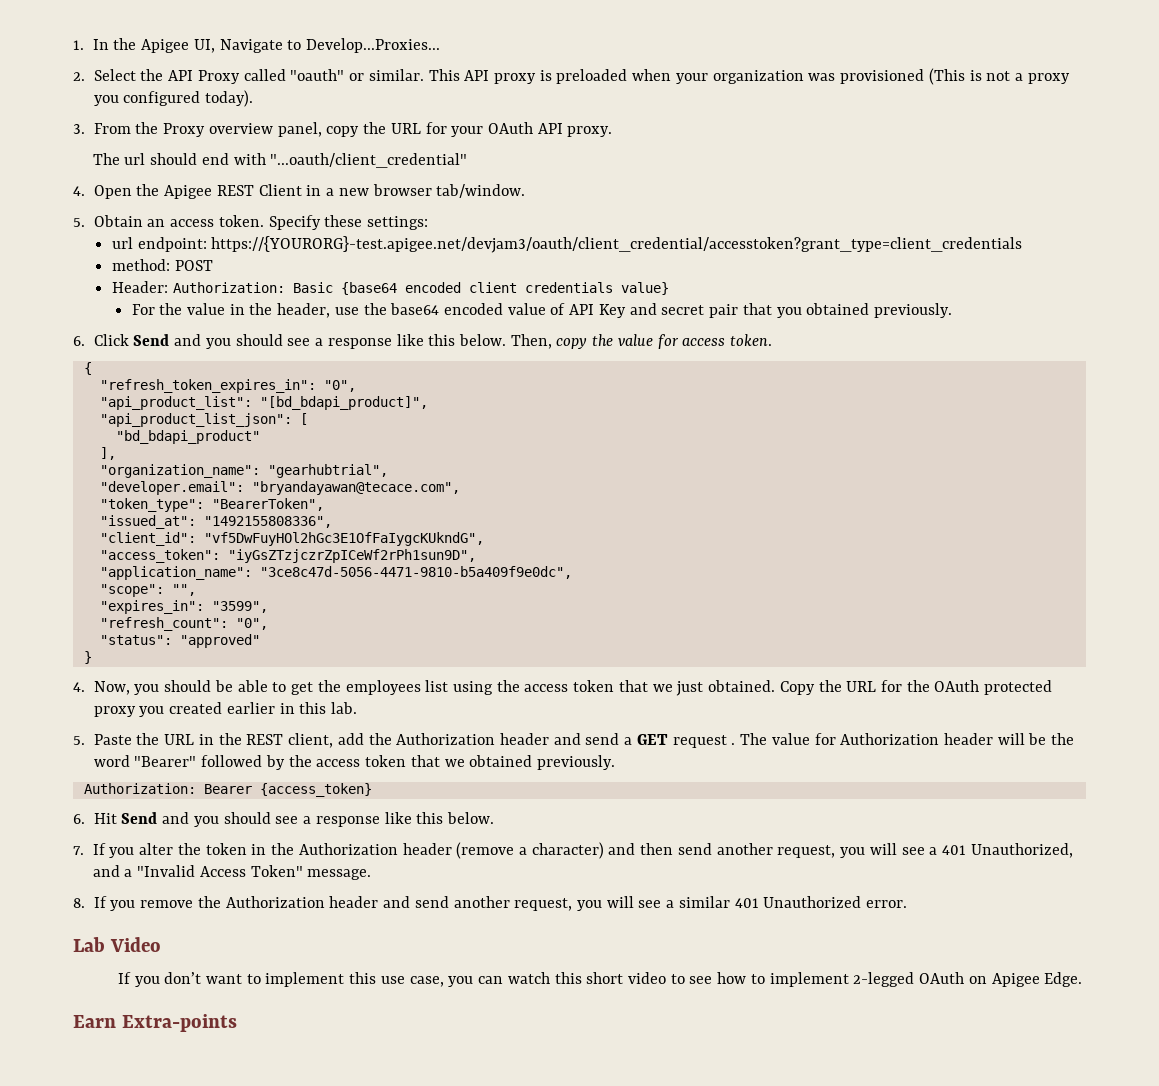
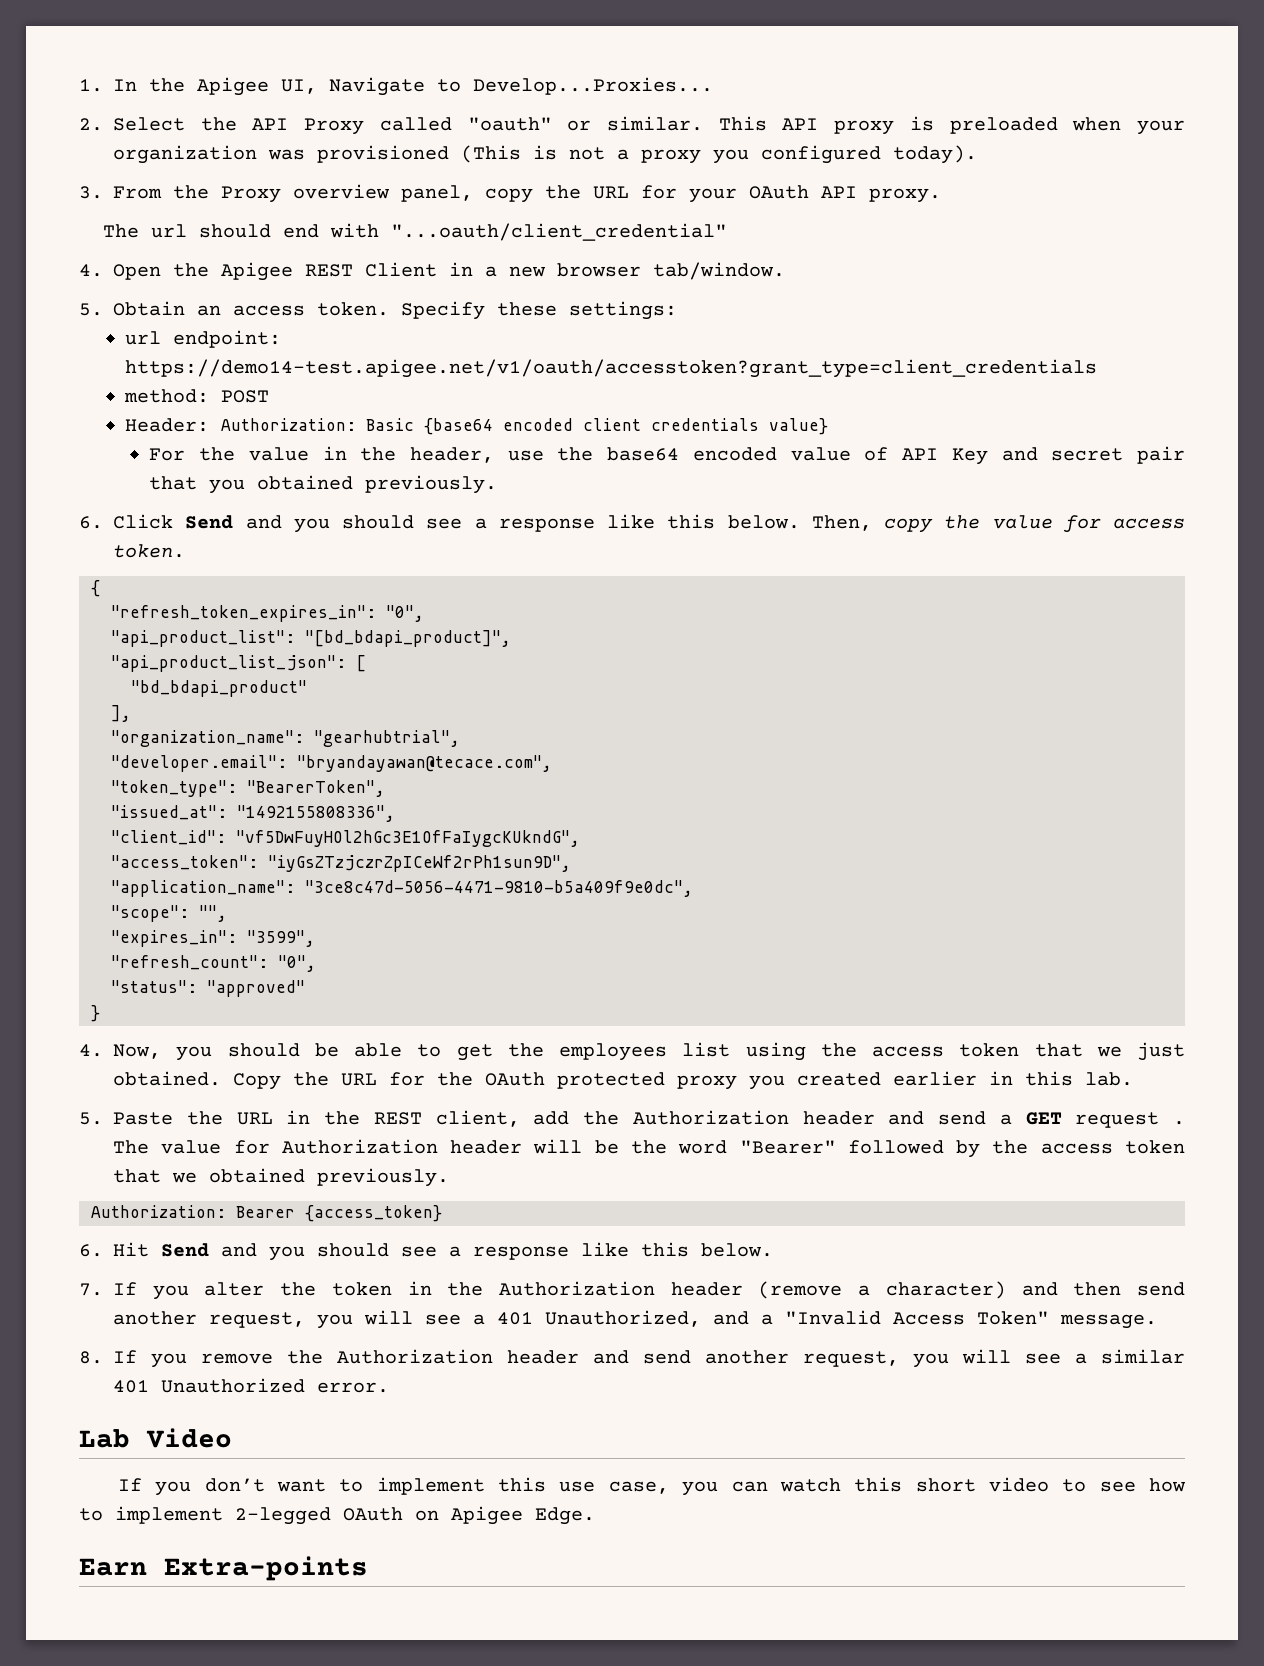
- url endpoint: https://{YOURORG}-test.apigee.net/devjam3/oauth/client_credential/accesstoken?grant_type=client_credentials
+ url endpoint: https://demo14-test.apigee.net/v1/oauth/accesstoken?grant_type=client_credentials

